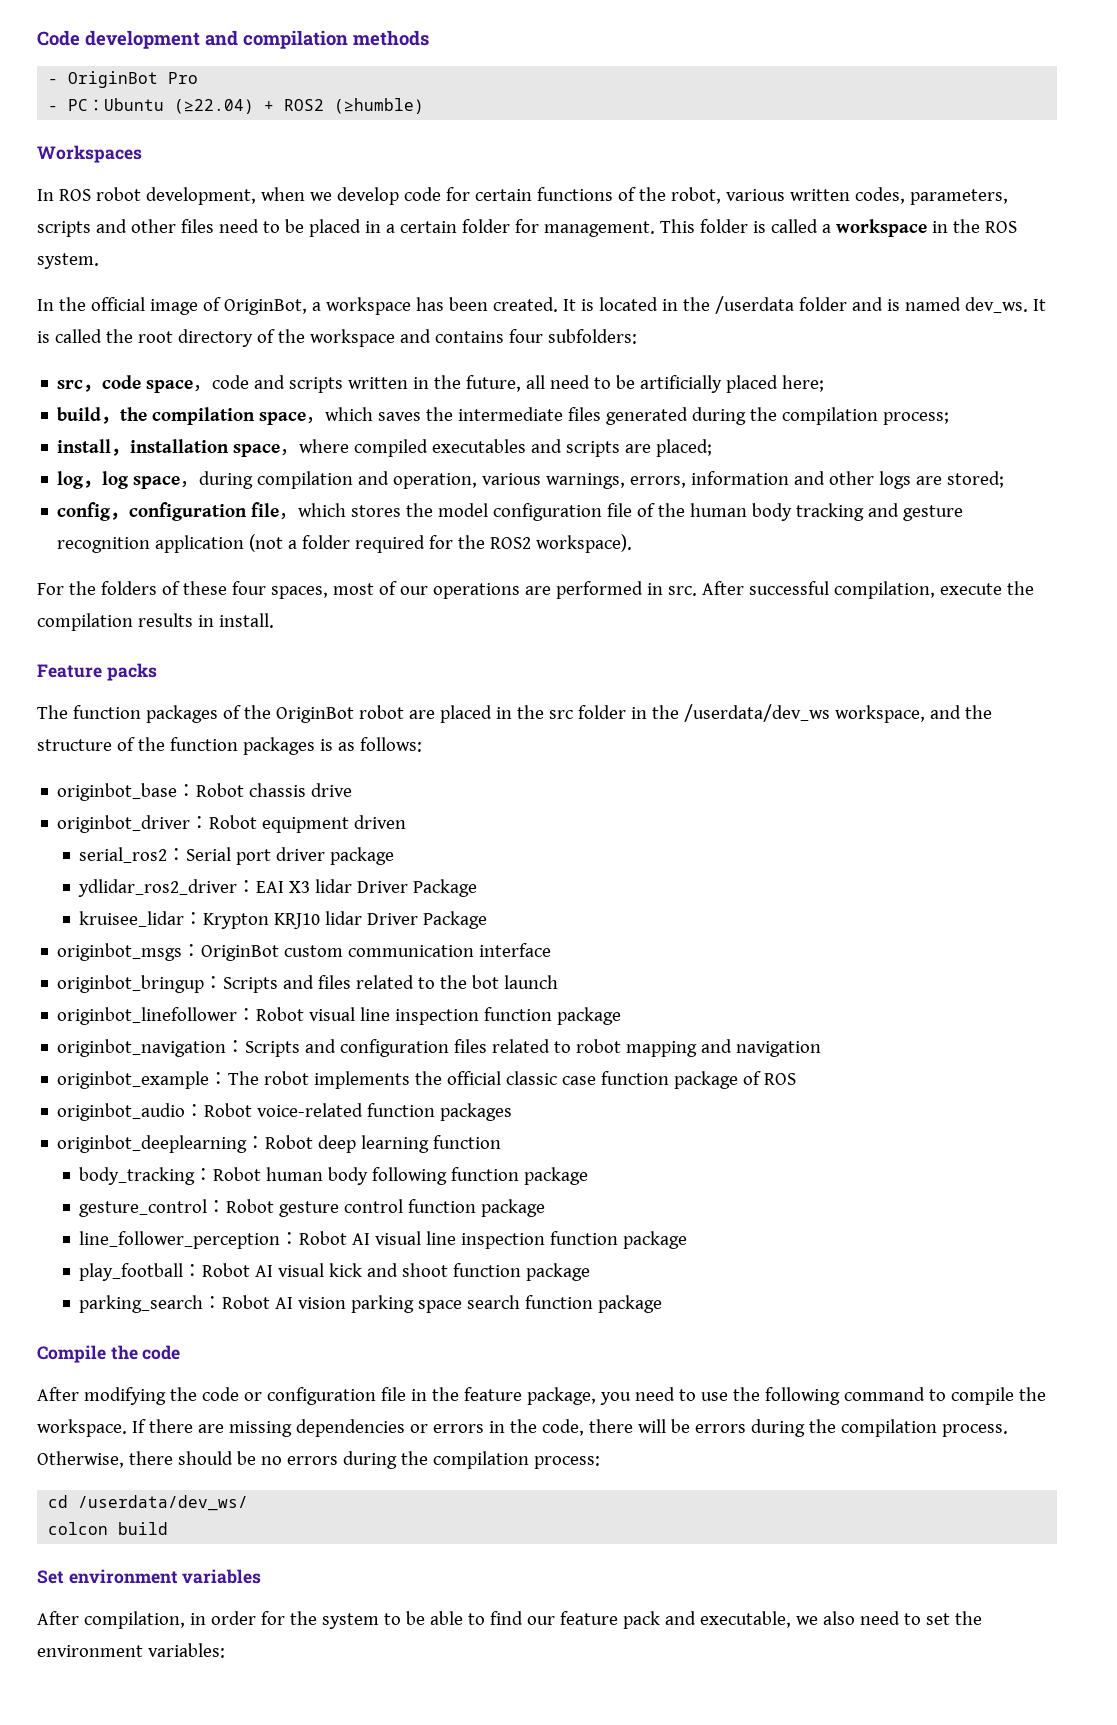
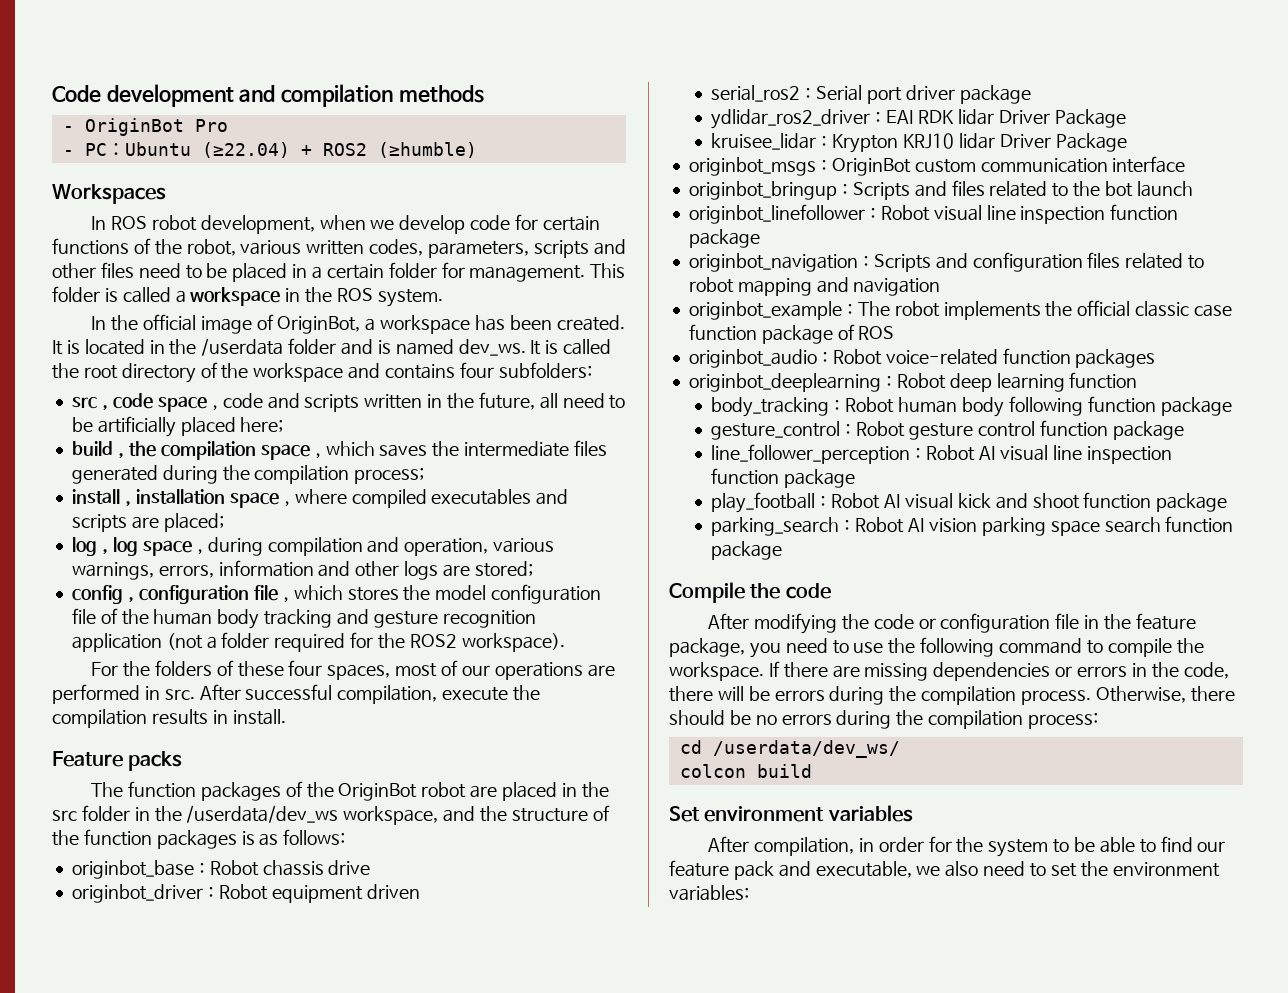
- ydlidar_ros2_driver：EAI X3 lidar Driver Package
+ ydlidar_ros2_driver：EAI RDK lidar Driver Package

